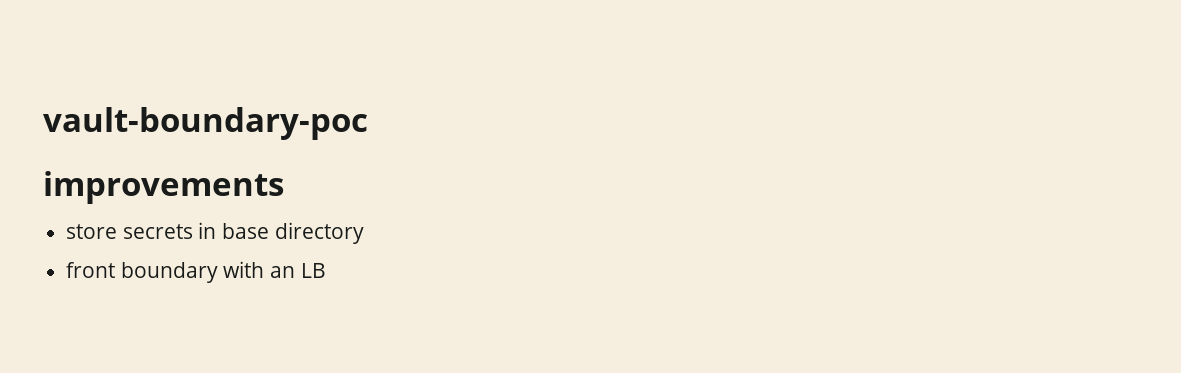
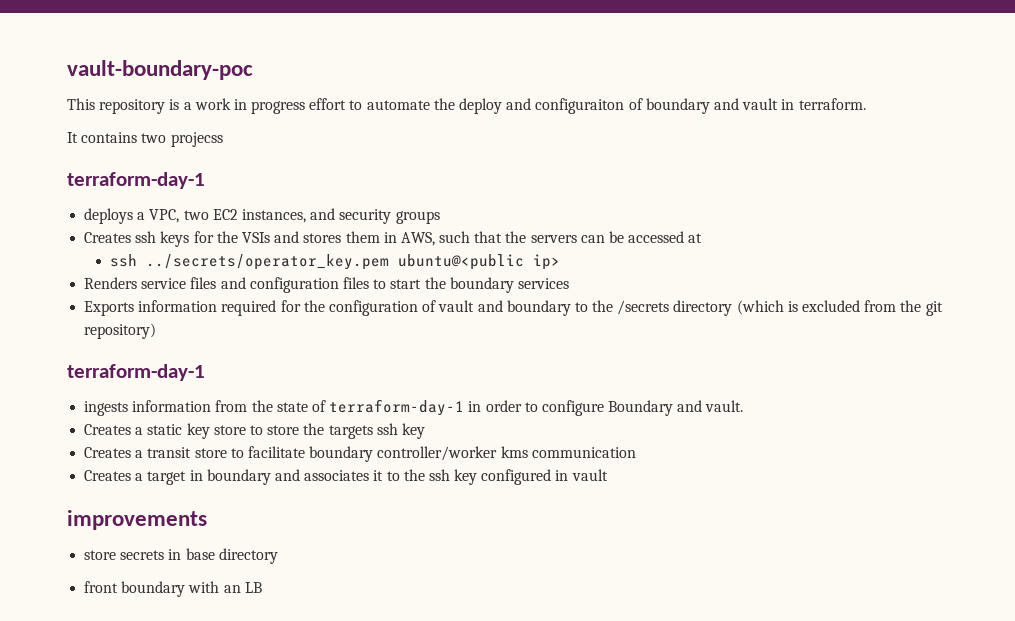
+ This repository is a work in progress effort to automate the deploy and configuraiton of boundary and vault in terraform.
+ It contains two projecss
+ terraform-day-1
+ deploys a VPC, two EC2 instances, and security groups
+ Creates ssh keys for the VSIs and stores them in AWS, such that the servers can be accessed at
+ ssh ../secrets/operator_key.pem ubuntu@<public ip>
+ Renders service files and configuration files to start the boundary services
+ Exports information required for the configuration of vault and boundary to the /secrets directory (which is excluded from the git repository)
+ terraform-day-1
+ ingests information from the state of terraform-day-1 in order to configure Boundary and vault.
+ Creates a static key store to store the targets ssh key
+ Creates a transit store to facilitate boundary controller/worker kms communication
+ Creates a target in boundary and associates it to the ssh key configured in vault

